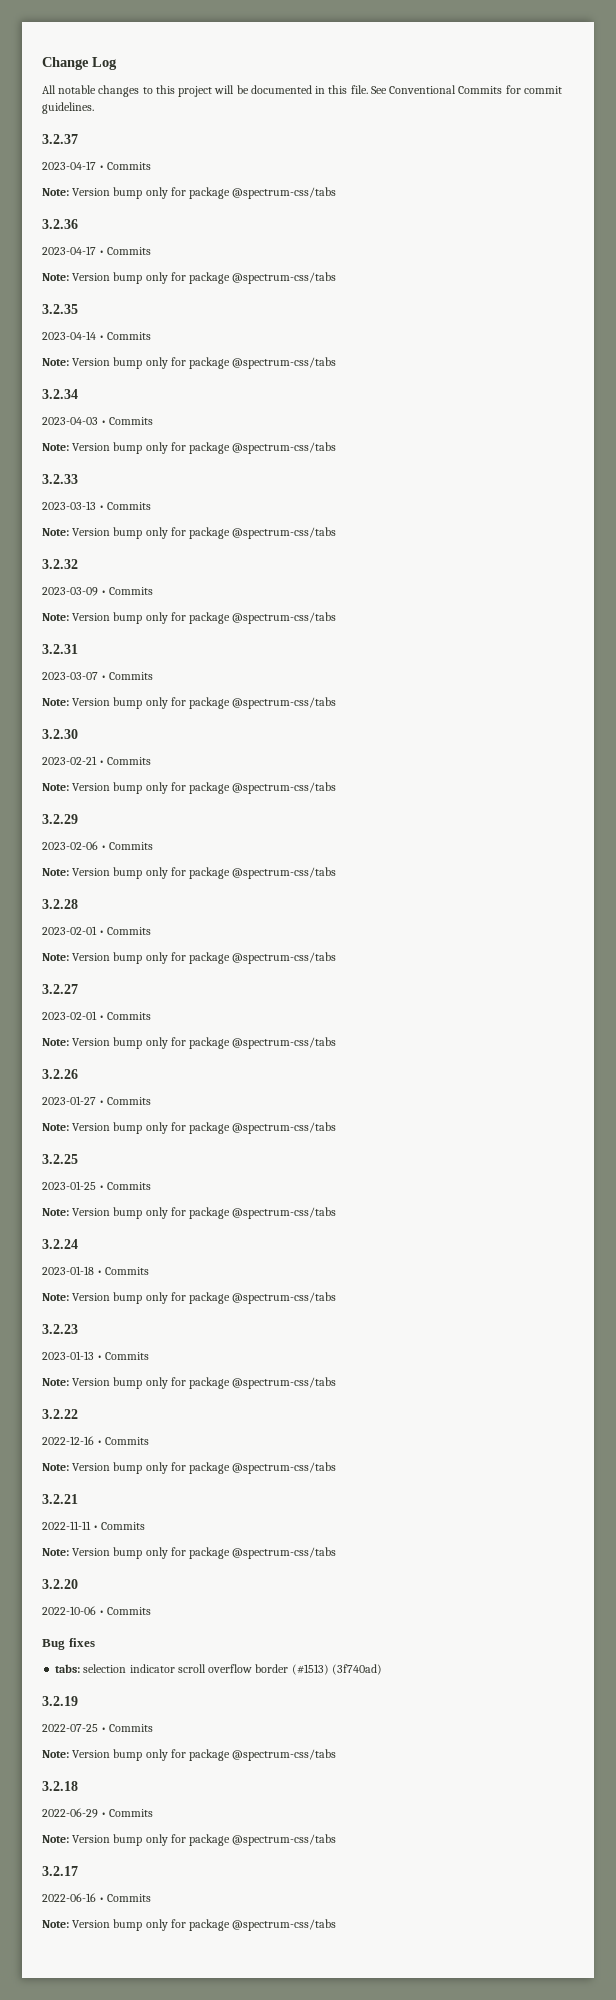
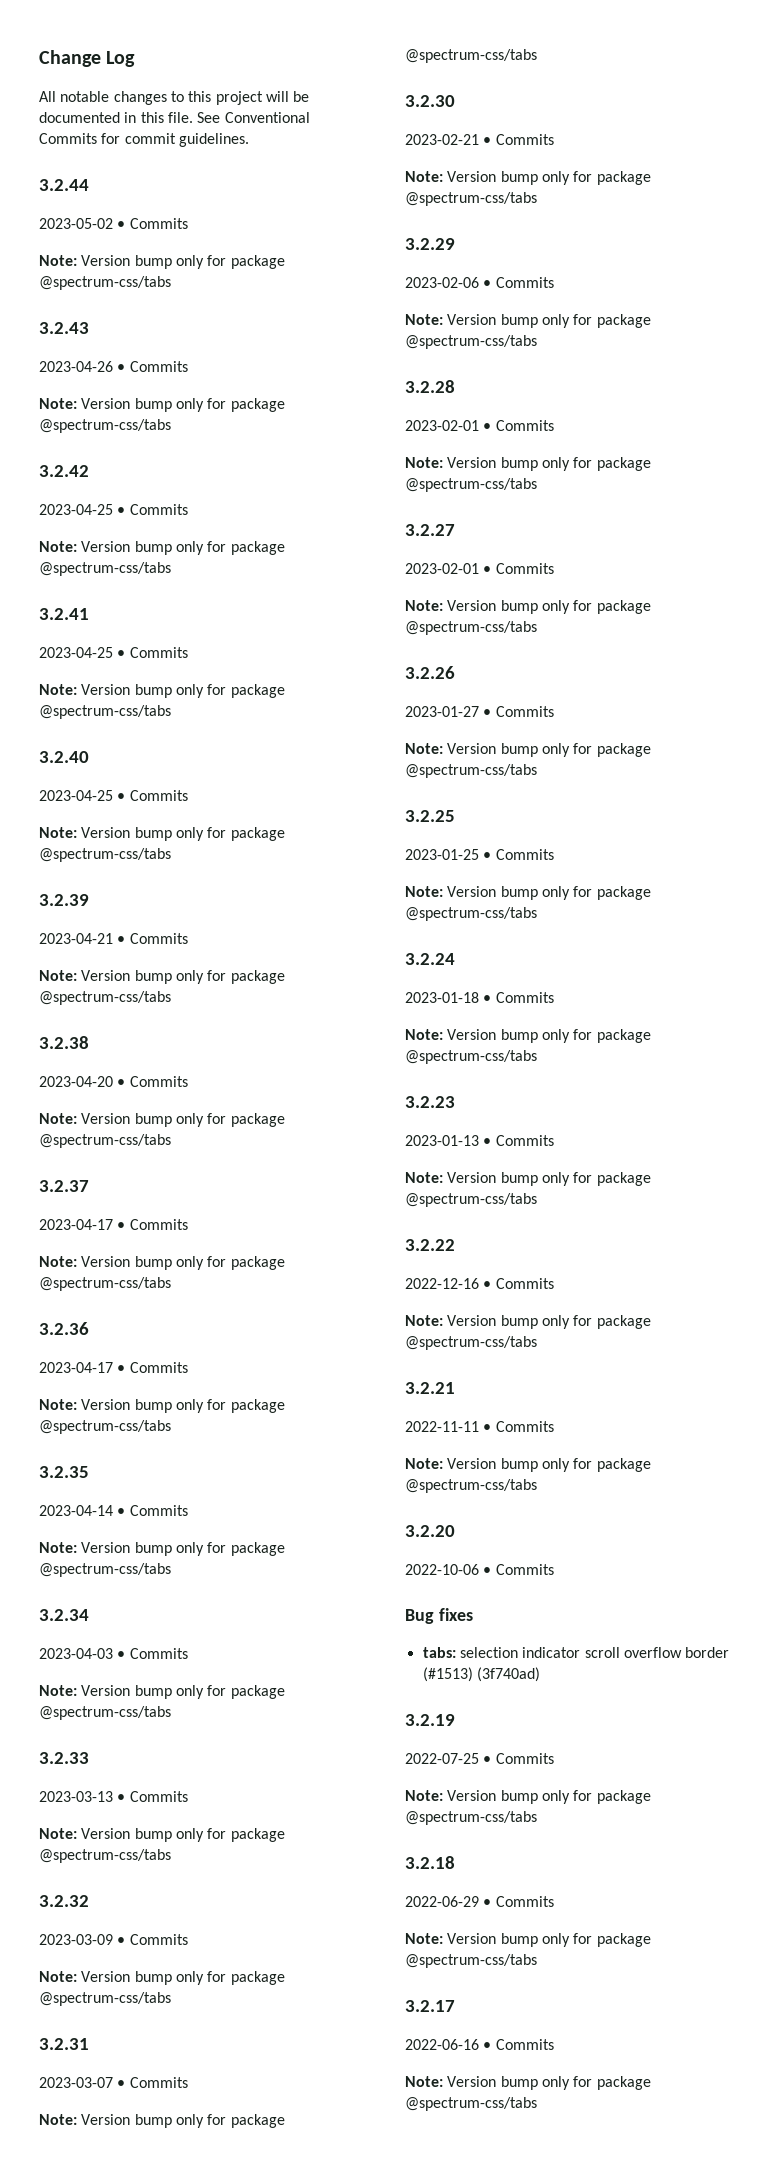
+ 3.2.44
+ 2023-05-02 • Commits
+ Note: Version bump only for package @spectrum-css/tabs
+ 3.2.43
+ 2023-04-26 • Commits
+ Note: Version bump only for package @spectrum-css/tabs
+ 3.2.42
+ 2023-04-25 • Commits
+ Note: Version bump only for package @spectrum-css/tabs
+ 3.2.41
+ 2023-04-25 • Commits
+ Note: Version bump only for package @spectrum-css/tabs
+ 3.2.40
+ 2023-04-25 • Commits
+ Note: Version bump only for package @spectrum-css/tabs
+ 3.2.39
+ 2023-04-21 • Commits
+ Note: Version bump only for package @spectrum-css/tabs
+ 3.2.38
+ 2023-04-20 • Commits
+ Note: Version bump only for package @spectrum-css/tabs

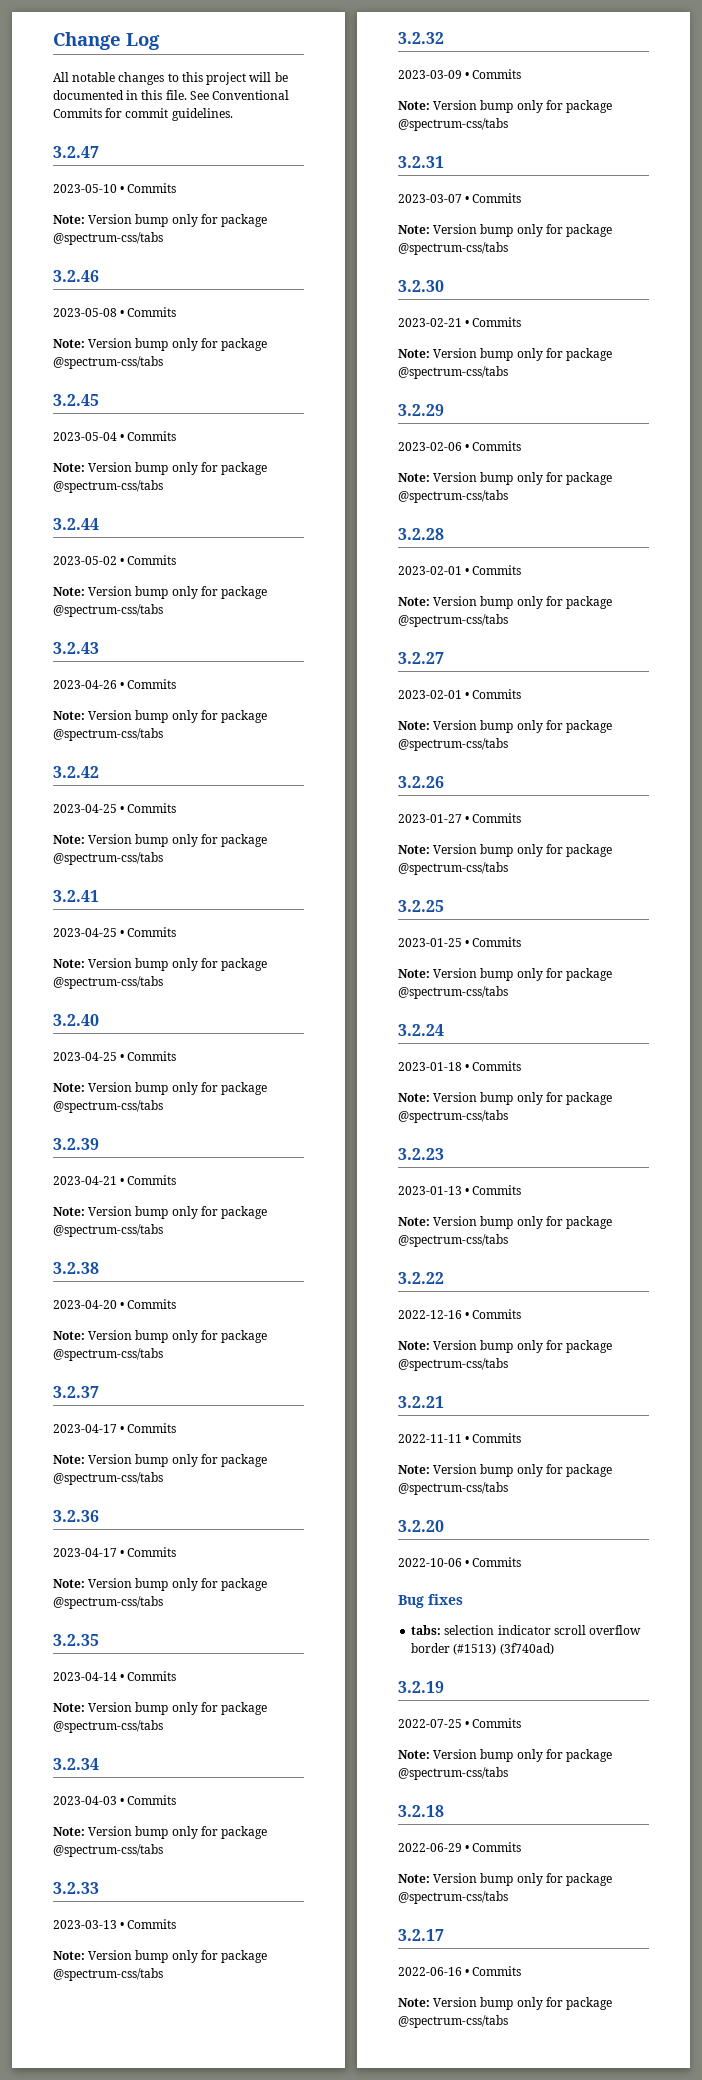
+ 3.2.47
+ 2023-05-10 • Commits
+ Note: Version bump only for package @spectrum-css/tabs
+ 3.2.46
+ 2023-05-08 • Commits
+ Note: Version bump only for package @spectrum-css/tabs
+ 3.2.45
+ 2023-05-04 • Commits
+ Note: Version bump only for package @spectrum-css/tabs

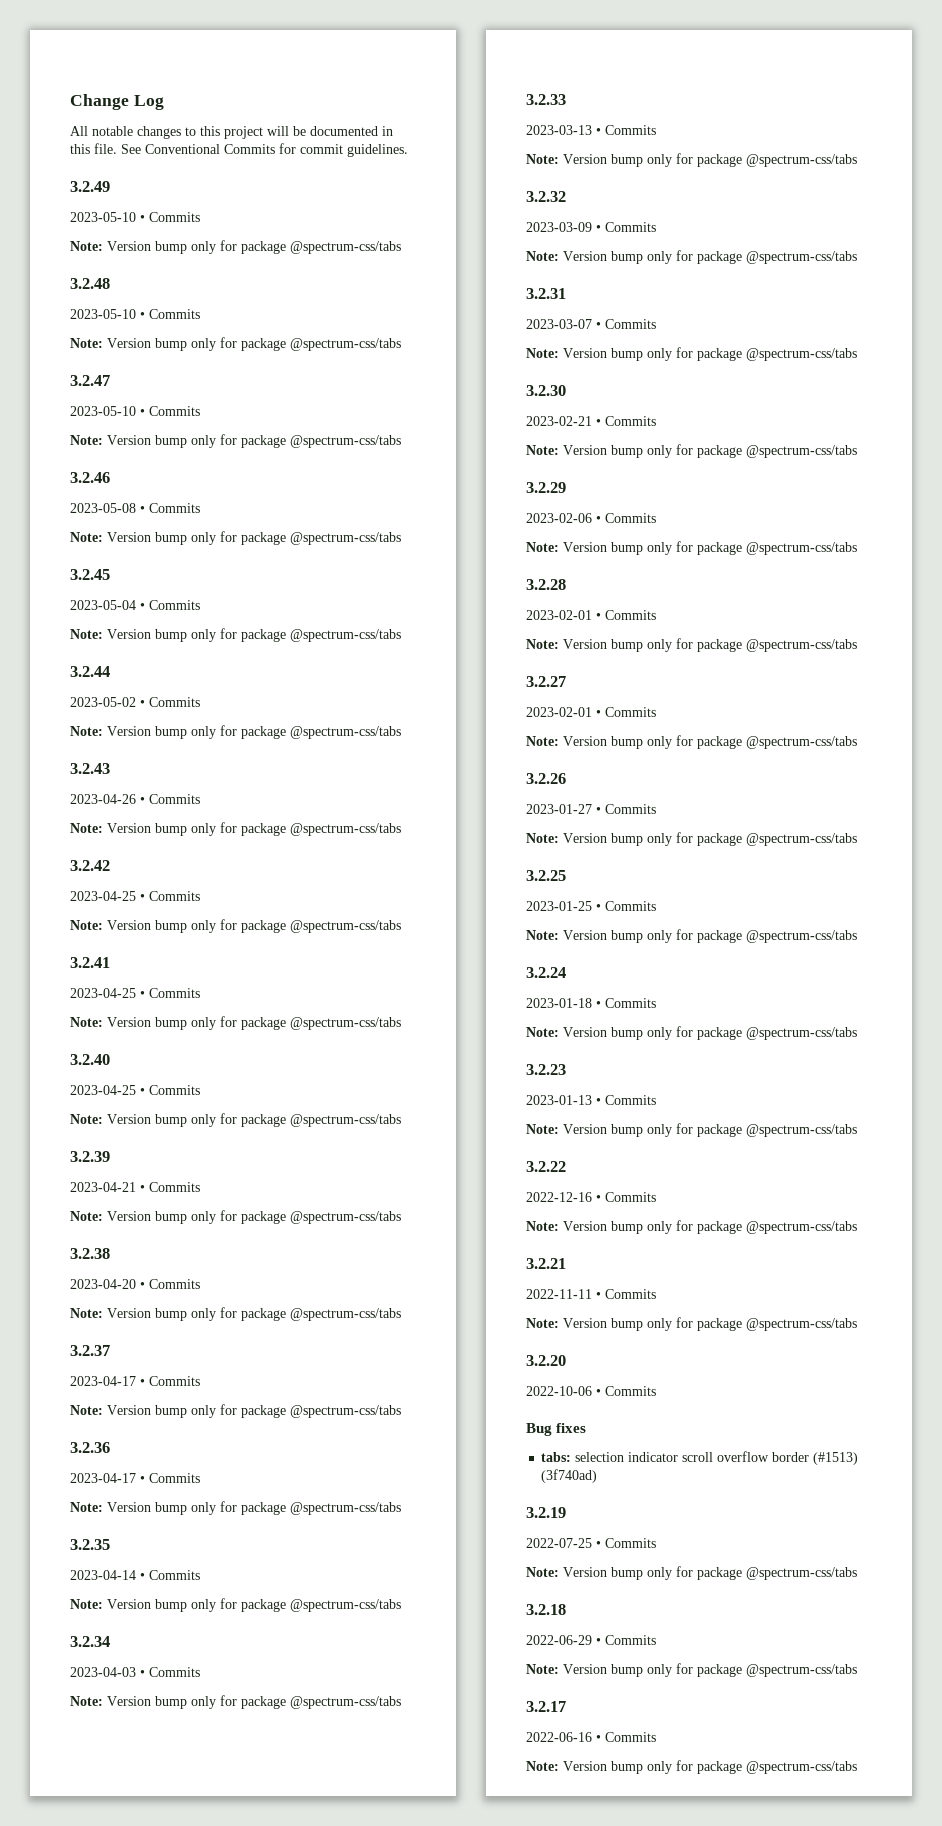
+ 3.2.49
+ 2023-05-10 • Commits
+ Note: Version bump only for package @spectrum-css/tabs
+ 3.2.48
+ 2023-05-10 • Commits
+ Note: Version bump only for package @spectrum-css/tabs

